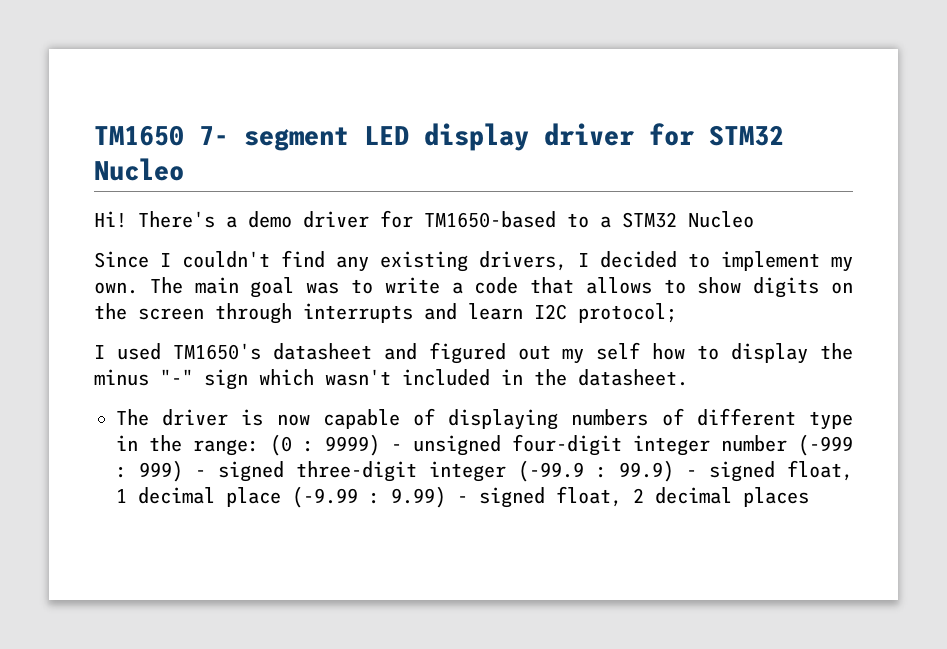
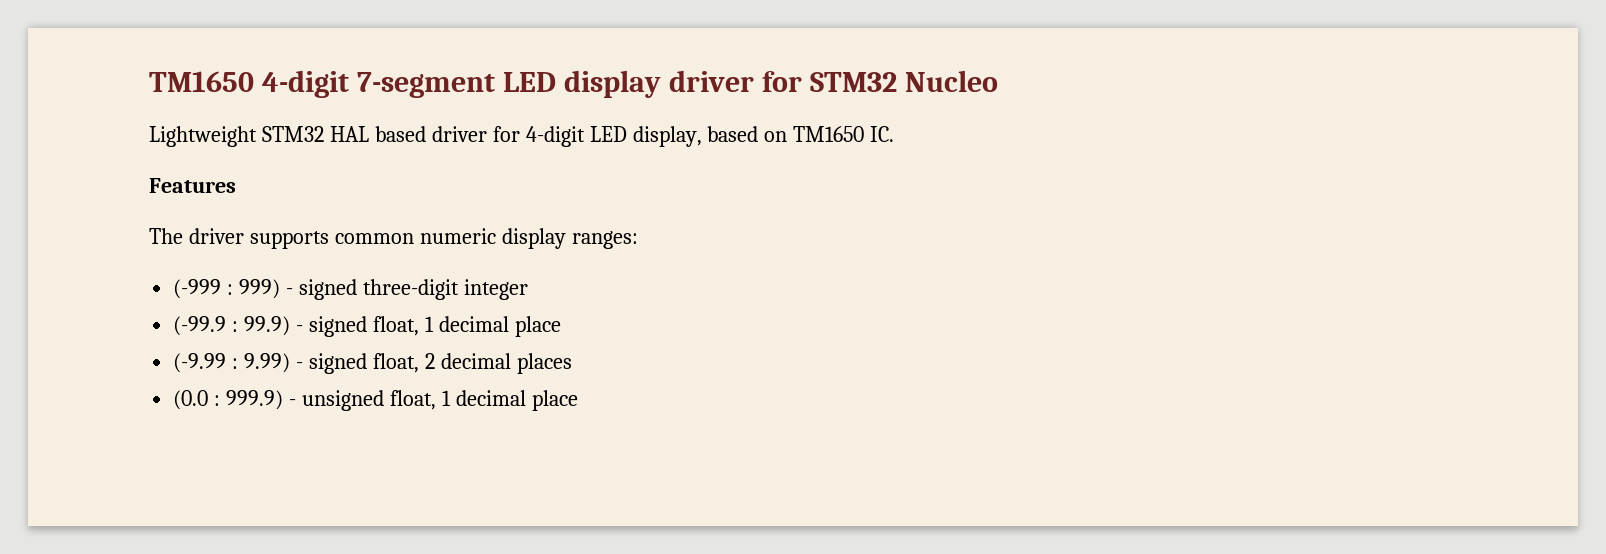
- TM1650 7- segment LED display driver for STM32 Nucleo
+ TM1650 4-digit 7-segment LED display driver for STM32 Nucleo
- Hi! There's a demo driver for TM1650-based to a STM32 Nucleo
- Since I couldn't find any existing drivers, I decided to implement my own. The main goal was to write a code that allows to show digits on the screen through interrupts and learn I2C protocol;
- I used TM1650's datasheet and figured out my self how to display the minus "-" sign which wasn't included in the datasheet.
- The driver is now capable of displaying numbers of different type in the range: (0 : 9999) - unsigned four-digit integer number (-999 : 999) - signed three-digit integer (-99.9 : 99.9) - signed float, 1 decimal place (-9.99 : 9.99) - signed float, 2 decimal places
+ Lightweight STM32 HAL based driver for 4-digit LED display, based on TM1650 IC.
+ Features
+ The driver supports common numeric display ranges:
+ (-999 : 999) - signed three-digit integer
+ (-99.9 : 99.9) - signed float, 1 decimal place
+ (-9.99 : 9.99) - signed float, 2 decimal places
+ (0.0 : 999.9) - unsigned float, 1 decimal place

